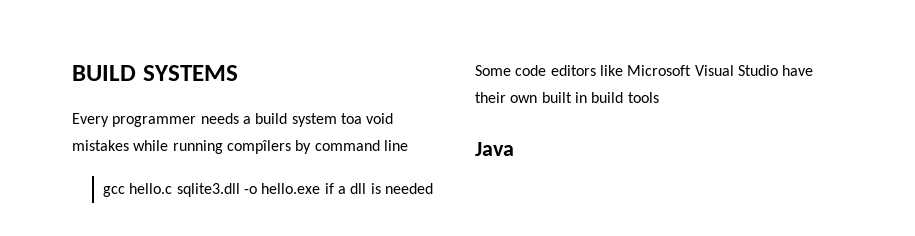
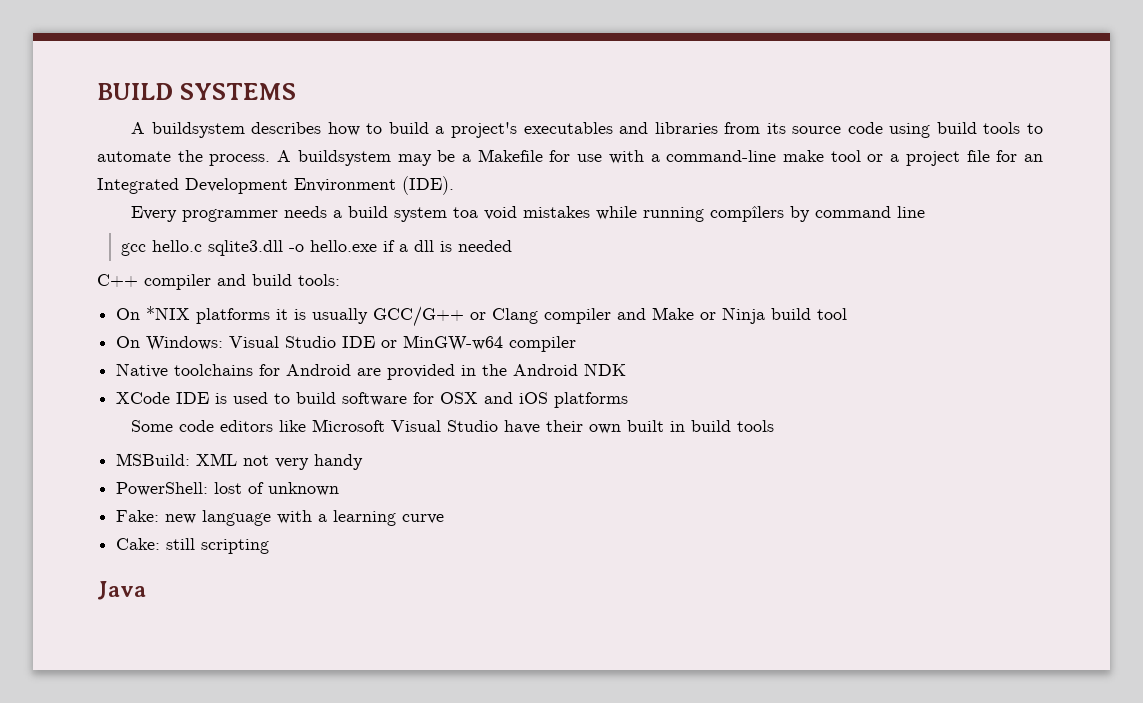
+ A buildsystem describes how to build a project's executables and libraries from its source code using build tools to automate the process. A buildsystem may be a Makefile for use with a command-line make tool or a project file for an Integrated Development Environment (IDE).
+ C++ compiler and build tools:
+ On *NIX platforms it is usually GCC/G++ or Clang compiler and Make or Ninja build tool
+ On Windows: Visual Studio IDE or MinGW-w64 compiler
+ Native toolchains for Android are provided in the Android NDK
+ XCode IDE is used to build software for OSX and iOS platforms
+ MSBuild: XML not very handy
+ PowerShell: lost of unknown
+ Fake: new language with a learning curve
+ Cake: still scripting

